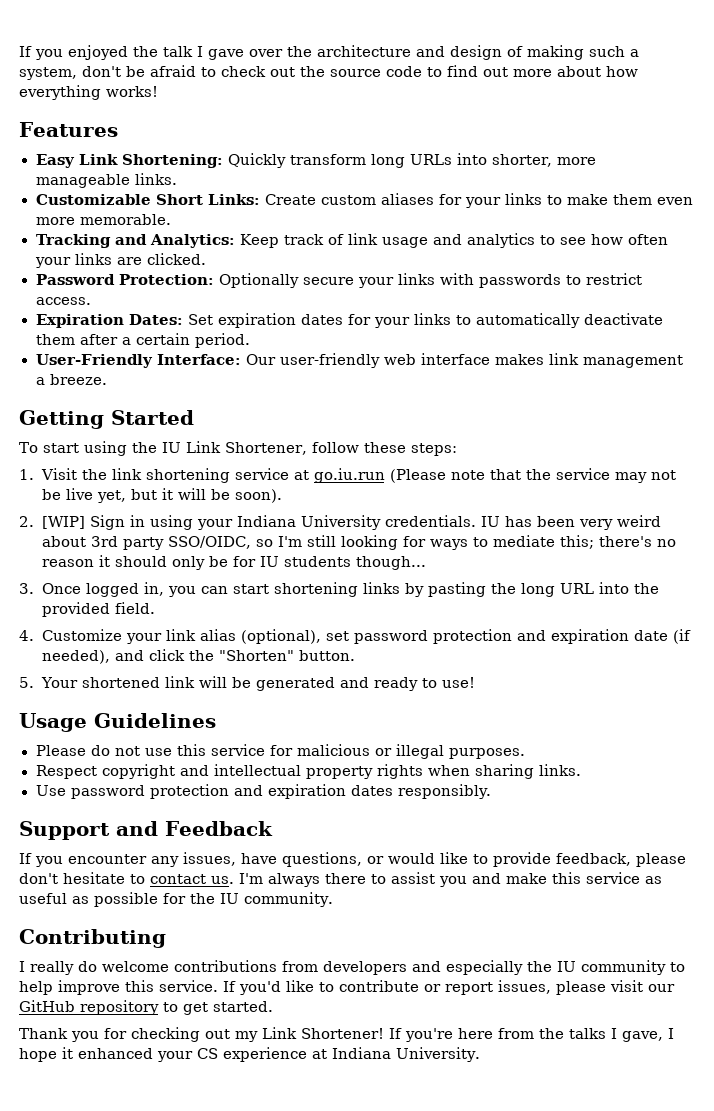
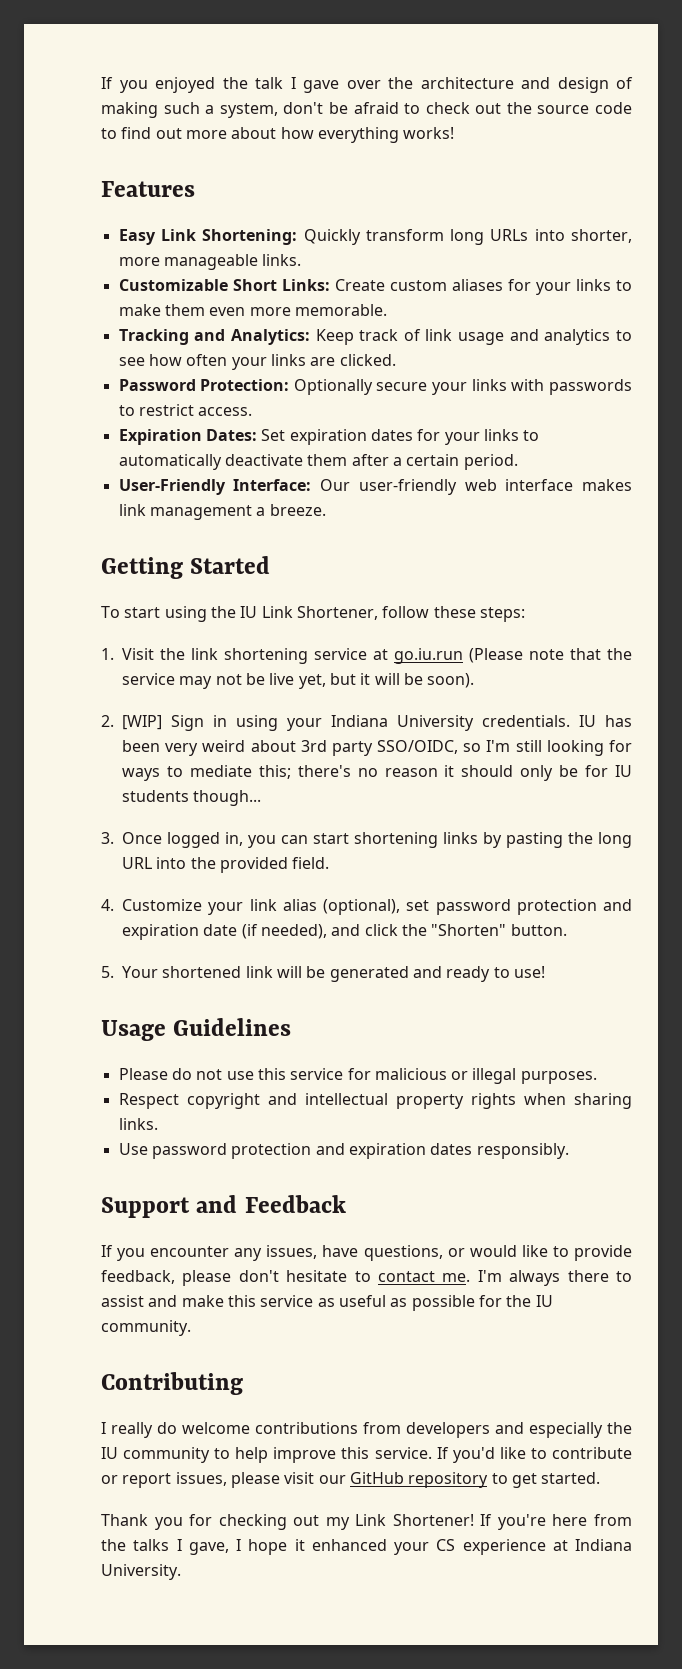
- If you encounter any issues, have questions, or would like to provide feedback, please don't hesitate to contact us.
+ If you encounter any issues, have questions, or would like to provide feedback, please don't hesitate to contact me.
- I'm always there to assist you and make this service as useful as possible for the IU community.
+ I'm always there to assist and make this service as useful as possible for the IU community.

